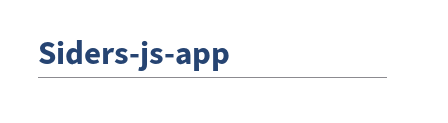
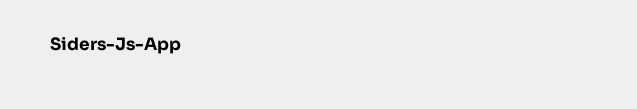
- Siders-js-app
+ Siders-Js-App

